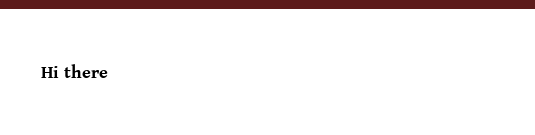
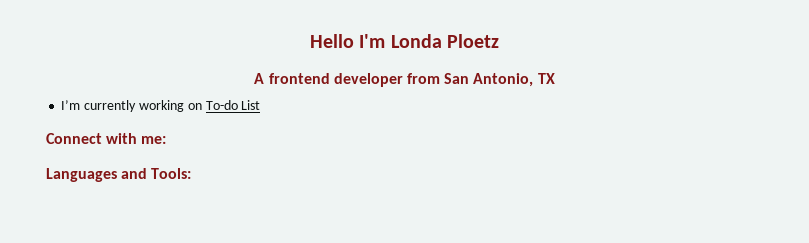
- Hi there
+ Hello I'm Londa Ploetz
+ A frontend developer from San Antonio, TX
+ I’m currently working on To-do List
+ Connect with me:
+ Languages and Tools:

